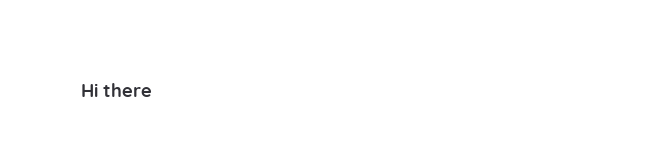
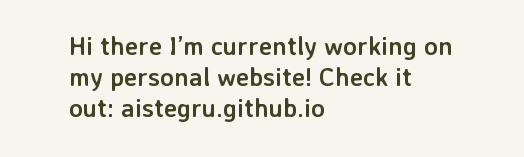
- Hi there
+ Hi there I’m currently working on my personal website! Check it out: aistegru.github.io

